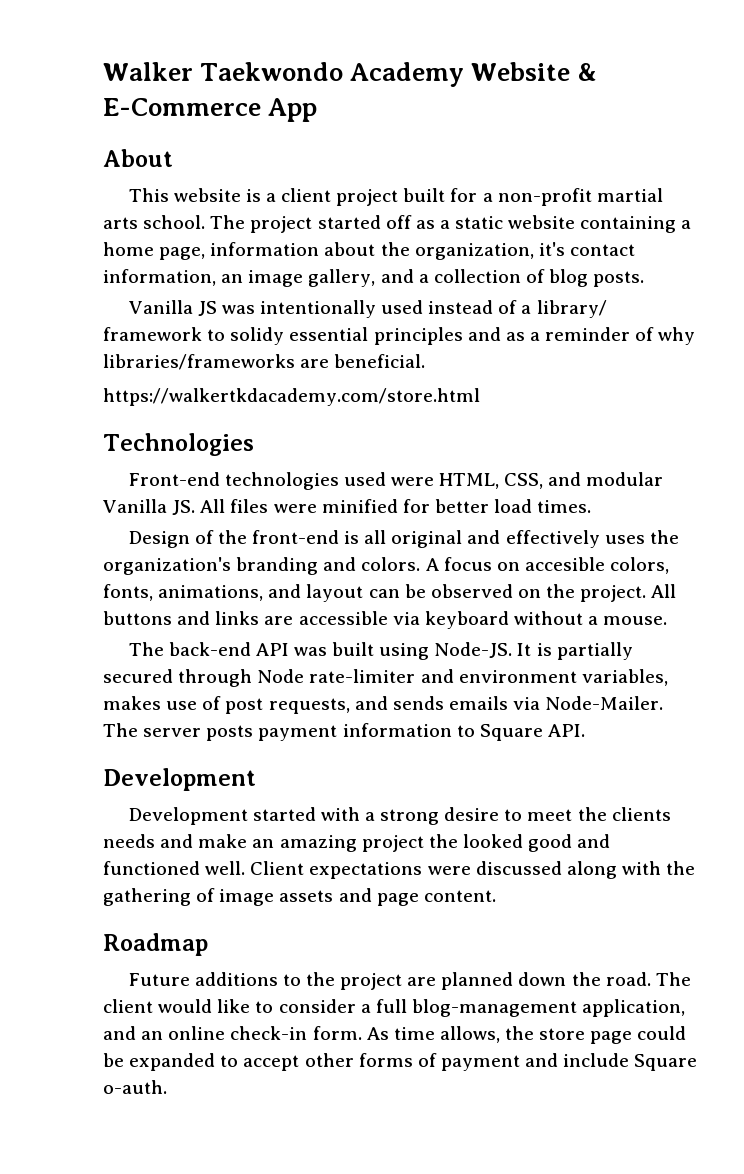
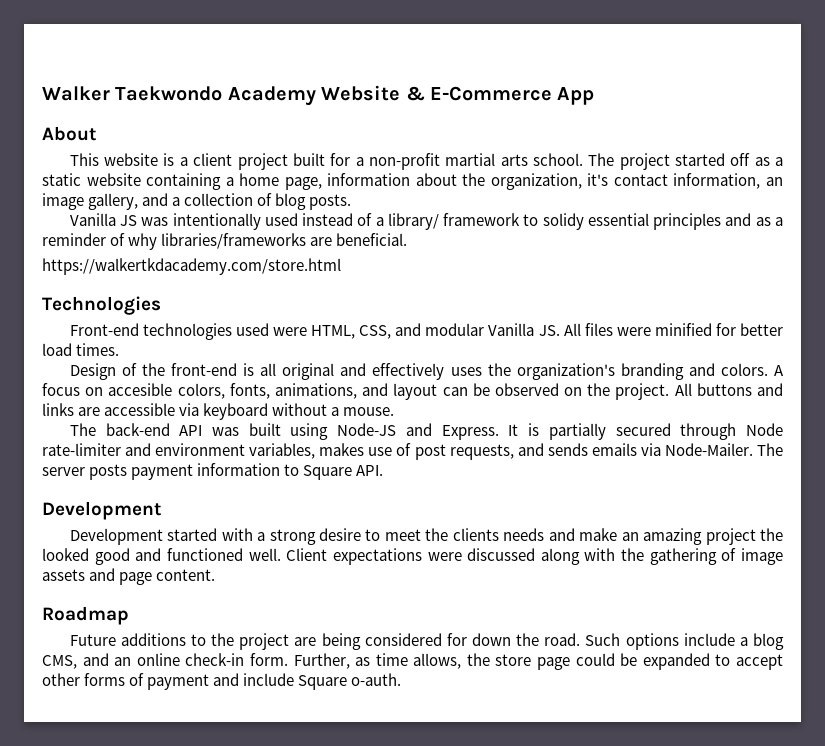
- The back-end API was built using Node-JS.
+ The back-end API was built using Node-JS and Express.
- Future additions to the project are planned down the road. The client would like to consider a full blog-management application, and an online check-in form.
+ Future additions to the project are being considered for down the road. Such options include a blog CMS, and an online check-in form.
- As time allows, the store page could be expanded to accept other forms of payment and include Square o-auth.
+ Further, as time allows, the store page could be expanded to accept other forms of payment and include Square o-auth.

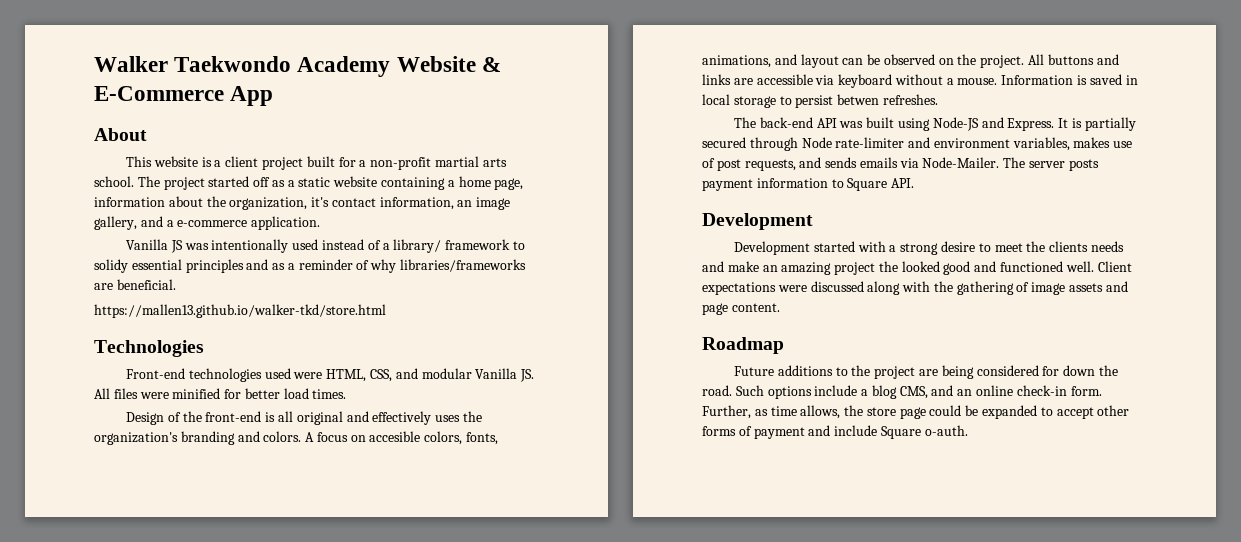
- The project started off as a static website containing a home page, information about the organization, it's contact information, an image gallery, and a collection of blog posts.
+ The project started off as a static website containing a home page, information about the organization, it's contact information, an image gallery, and a e-commerce application.
- https://walkertkdacademy.com/store.html
+ https://mallen13.github.io/walker-tkd/store.html
+ Information is saved in local storage to persist betwen refreshes.

